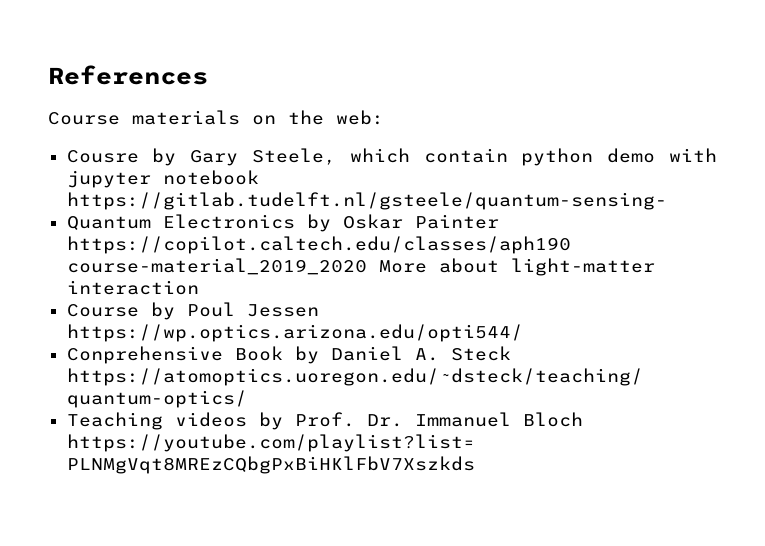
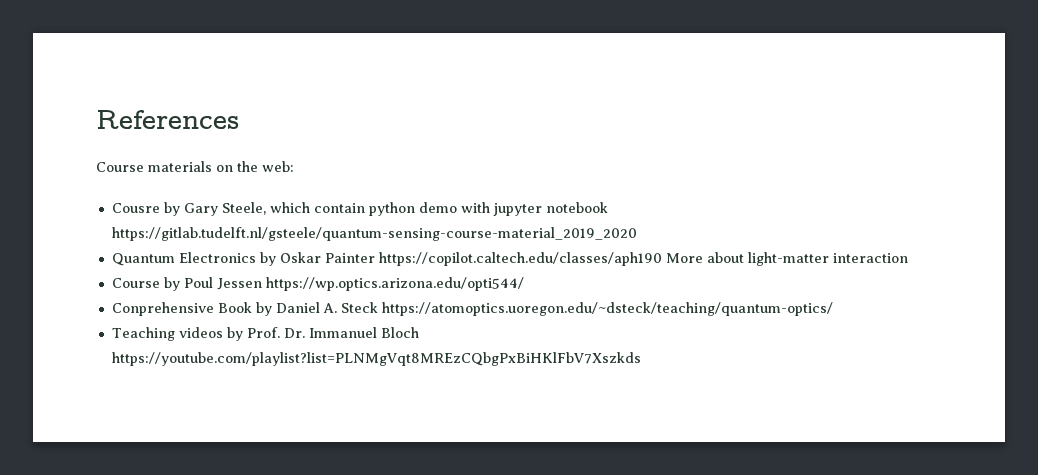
- Cousre by Gary Steele, which contain python demo with jupyter notebook https://gitlab.tudelft.nl/gsteele/quantum-sensing-
+ Cousre by Gary Steele, which contain python demo with jupyter notebook https://gitlab.tudelft.nl/gsteele/quantum-sensing-course-material_2019_2020
- Quantum Electronics by Oskar Painter https://copilot.caltech.edu/classes/aph190 course-material_2019_2020 More about light-matter interaction
+ Quantum Electronics by Oskar Painter https://copilot.caltech.edu/classes/aph190 More about light-matter interaction

